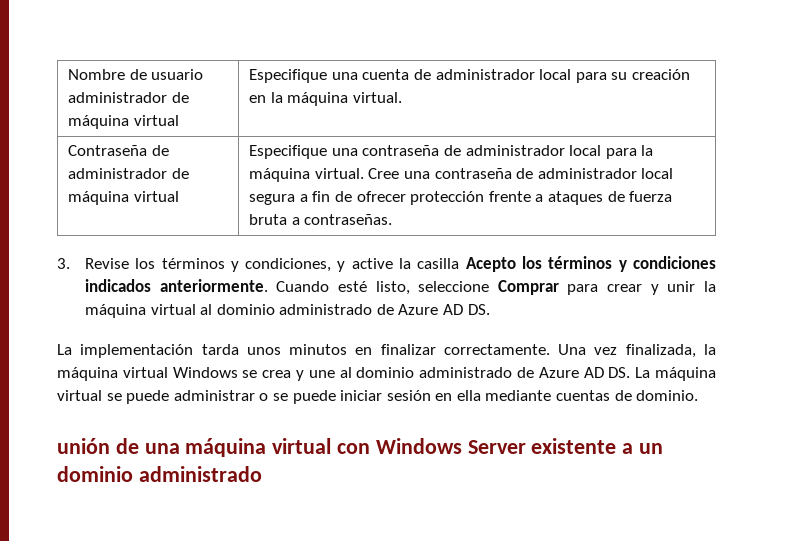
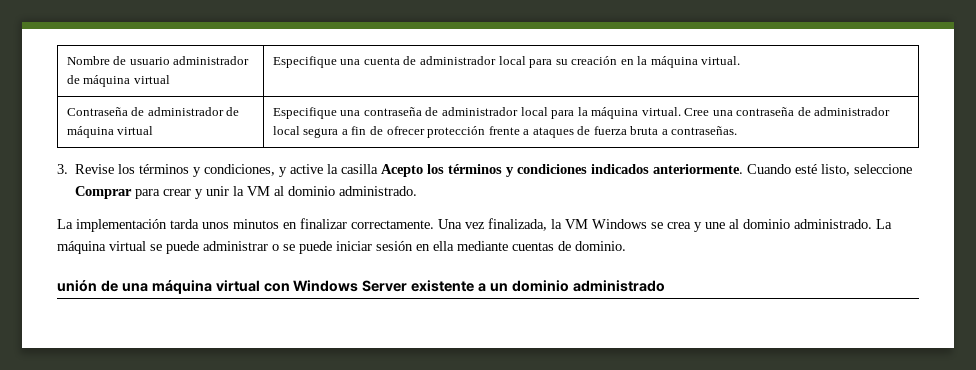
- Cuando esté listo, seleccione Comprar para crear y unir la máquina virtual al dominio administrado de Azure AD DS.
+ Cuando esté listo, seleccione Comprar para crear y unir la VM al dominio administrado.
- Una vez finalizada, la máquina virtual Windows se crea y une al dominio administrado de Azure AD DS. La máquina virtual se puede administrar o se puede iniciar sesión en ella mediante cuentas de dominio.
+ Una vez finalizada, la VM Windows se crea y une al dominio administrado. La máquina virtual se puede administrar o se puede iniciar sesión en ella mediante cuentas de dominio.

